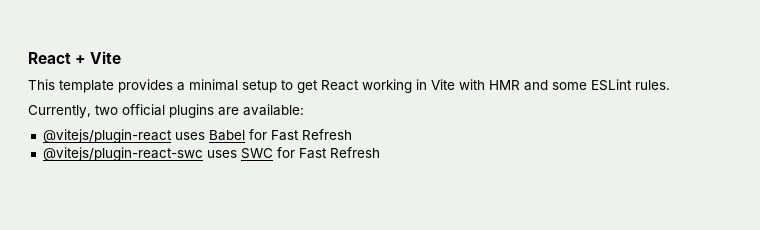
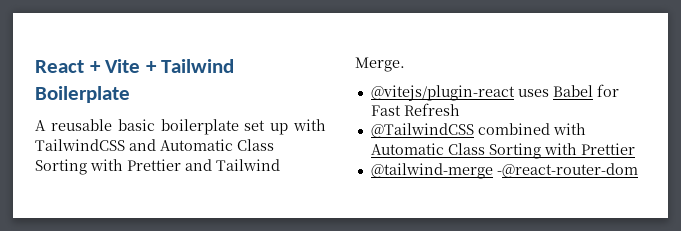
- React + Vite
- This template provides a minimal setup to get React working in Vite with HMR and some ESLint rules.
- Currently, two official plugins are available:
+ React + Vite + Tailwind Boilerplate
+ A reusable basic boilerplate set up with TailwindCSS and Automatic Class Sorting with Prettier and Tailwind Merge.
- @vitejs/plugin-react-swc uses SWC for Fast Refresh
+ @TailwindCSS combined with Automatic Class Sorting with Prettier
+ @tailwind-merge -@react-router-dom

